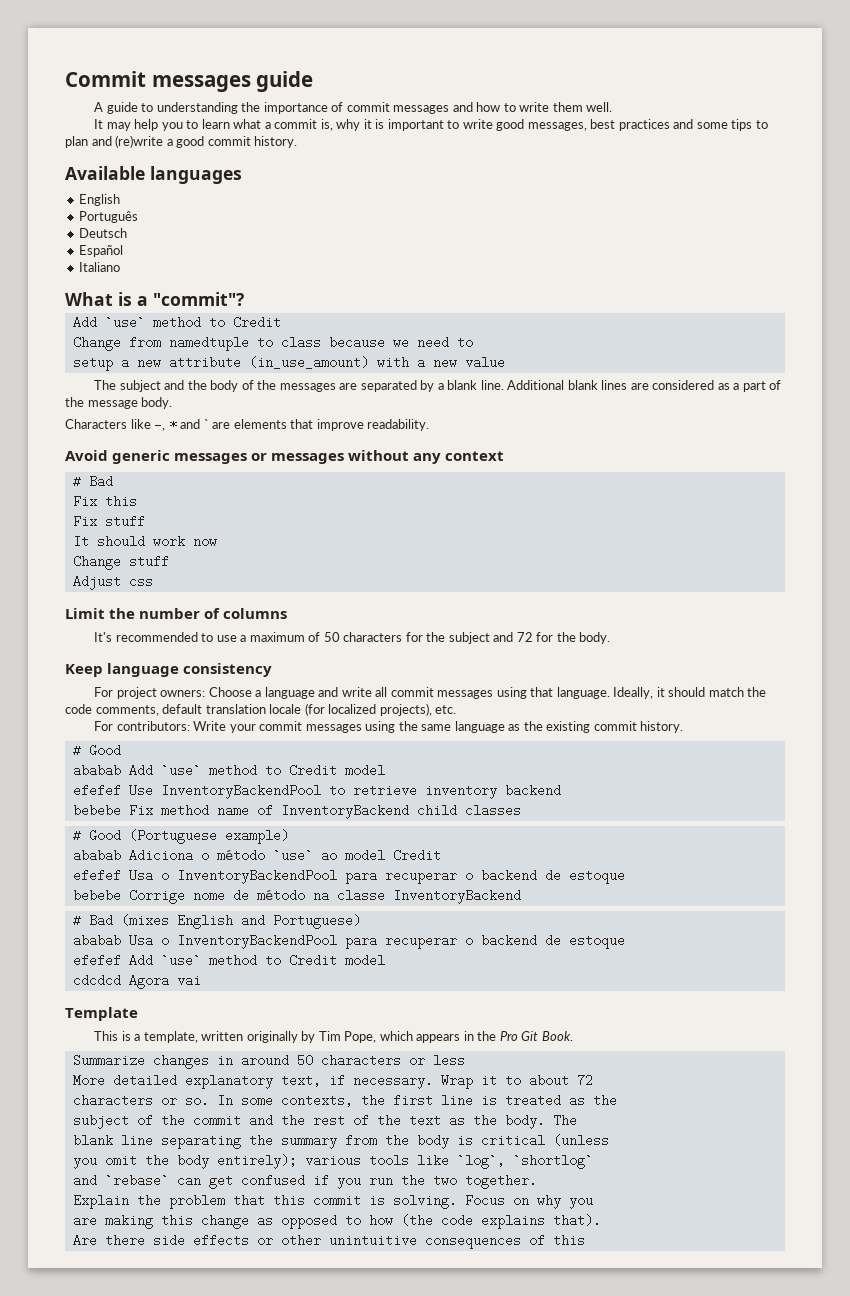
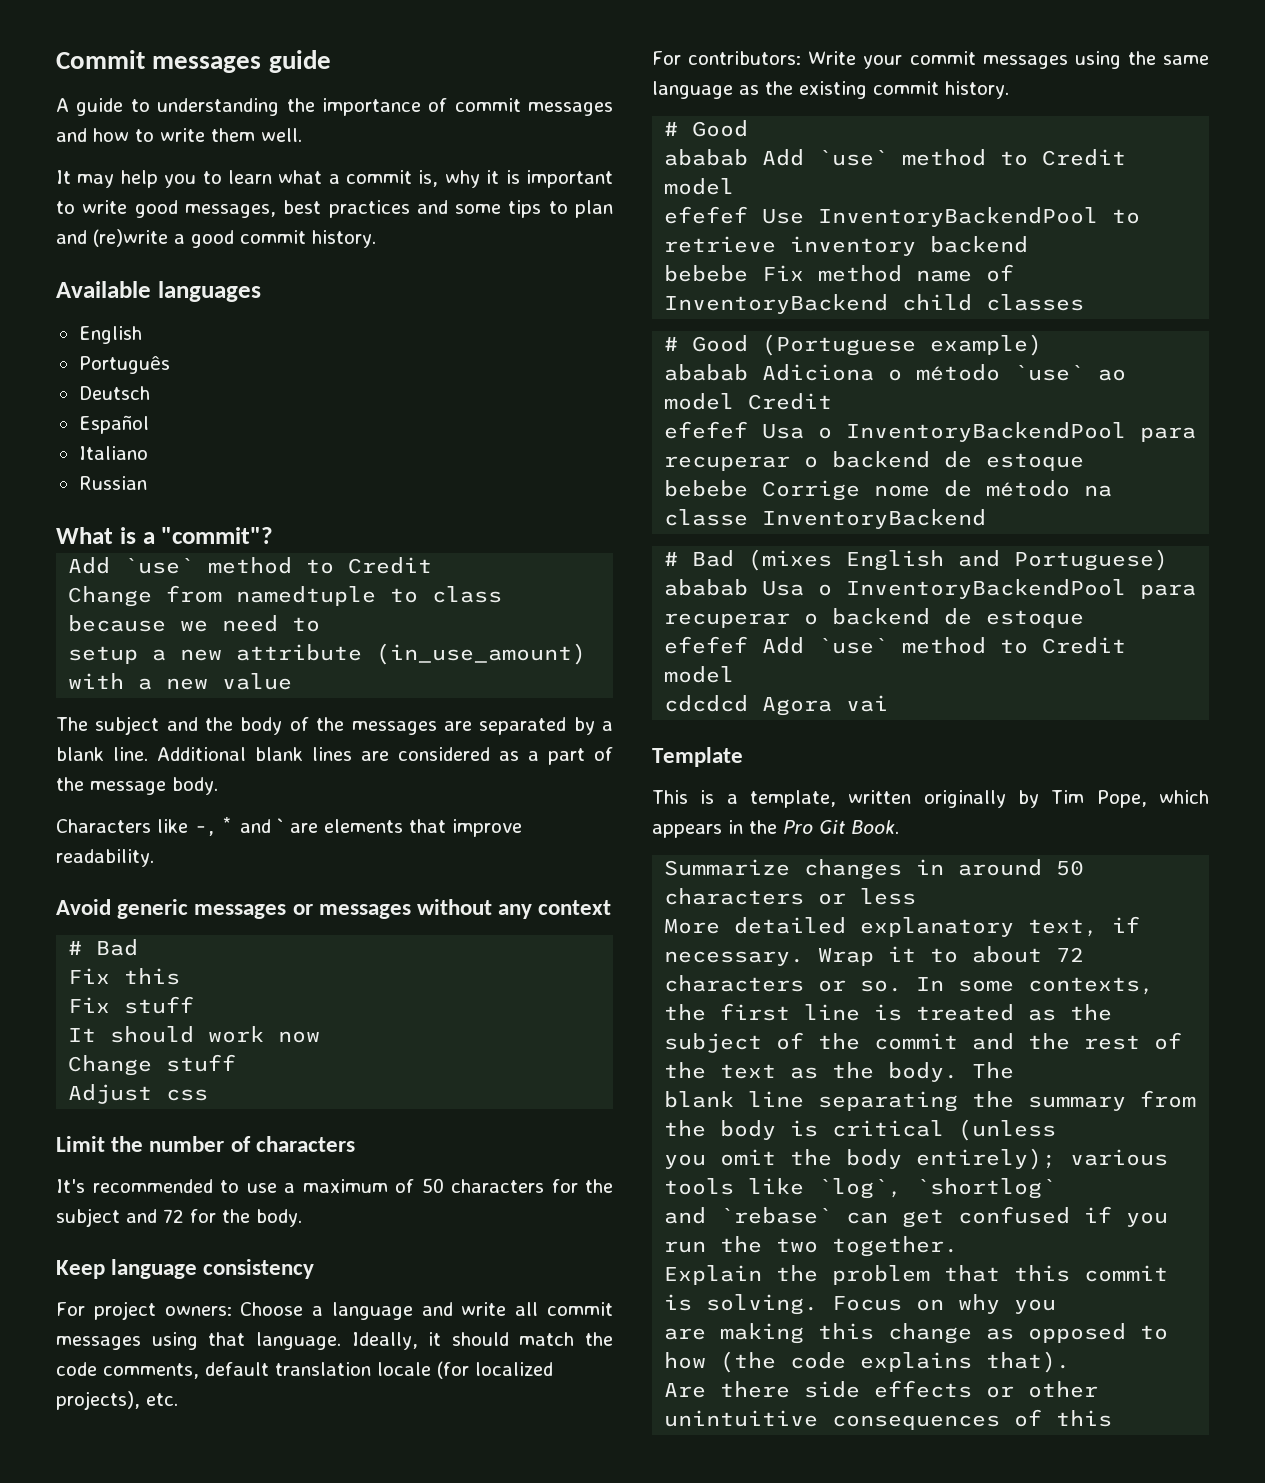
+ Russian
- Limit the number of columns
+ Limit the number of characters

